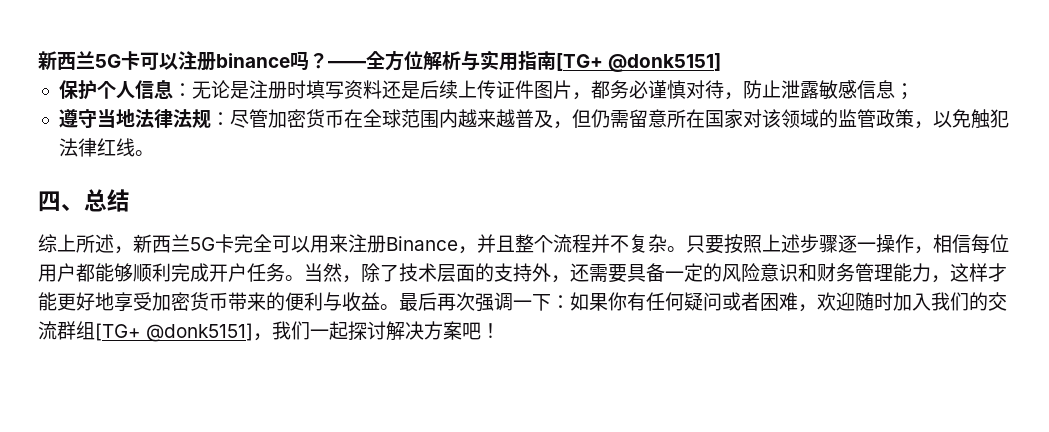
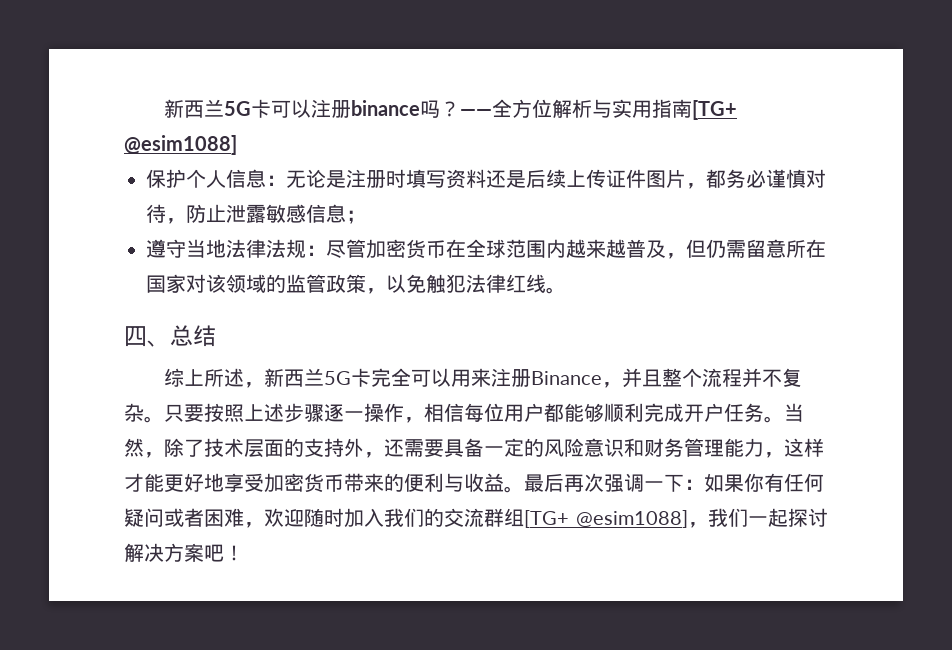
- ——全方位解析与实用指南[TG+ @donk5151]
+ ——全方位解析与实用指南[TG+ @esim1088]
- 最后再次强调一下：如果你有任何疑问或者困难，欢迎随时加入我们的交流群组[TG+ @donk5151]，我们一起探讨解决方案吧！
+ 最后再次强调一下：如果你有任何疑问或者困难，欢迎随时加入我们的交流群组[TG+ @esim1088]，我们一起探讨解决方案吧！

